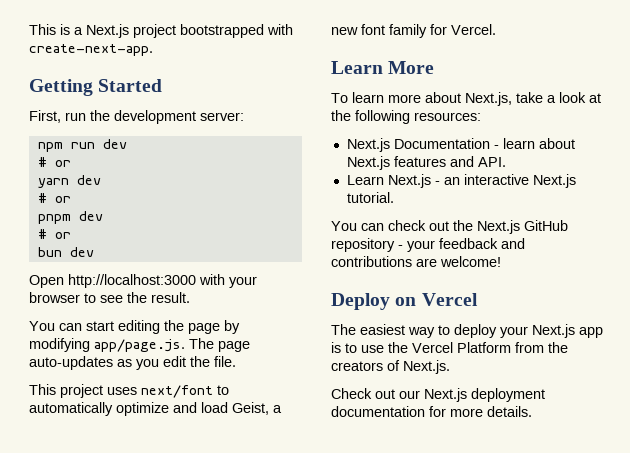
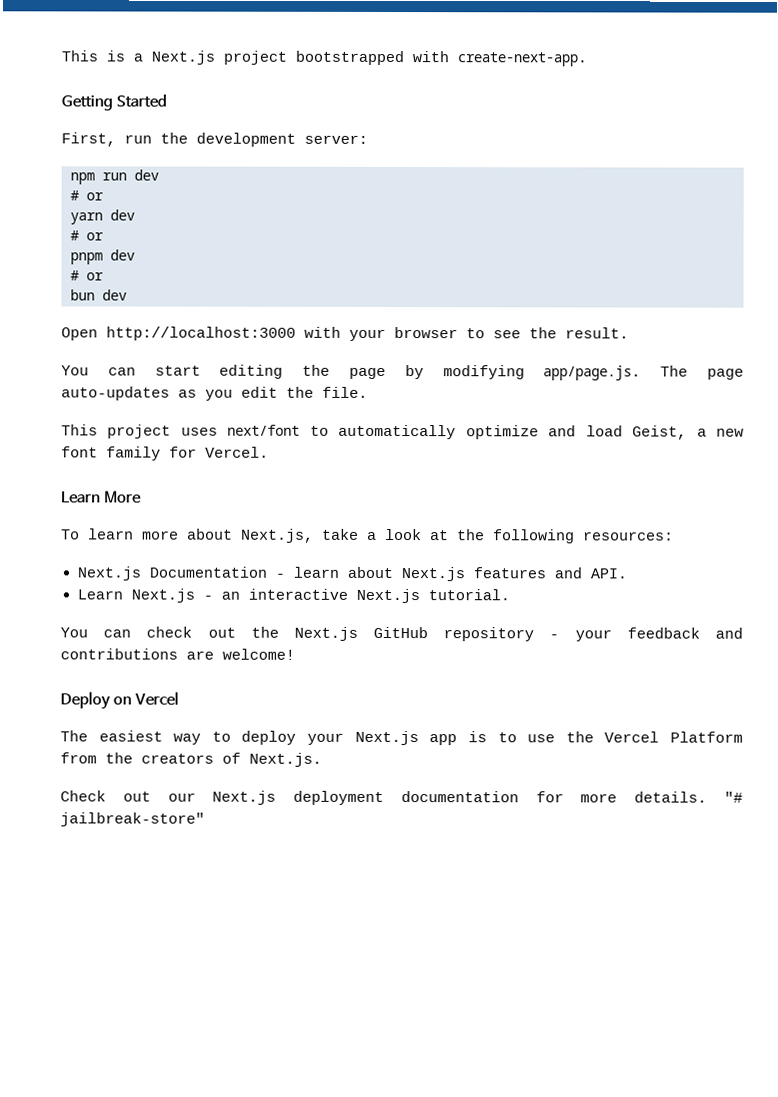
+ "# jailbreak-store"

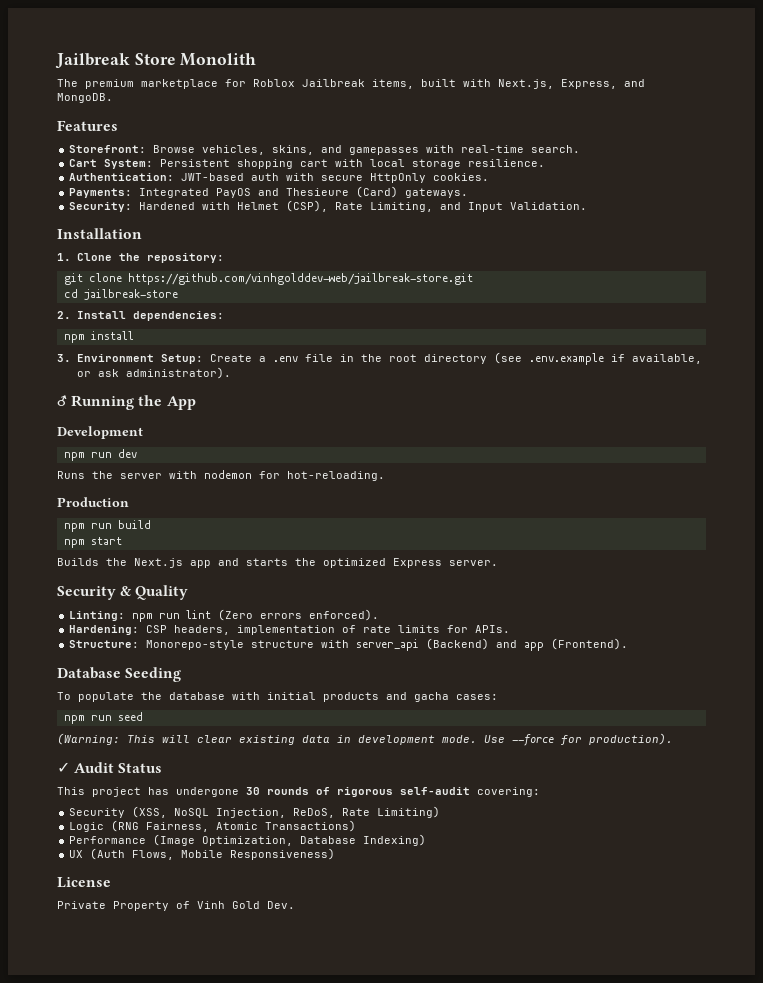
- This is a Next.js project bootstrapped with create-next-app.
- Getting Started
- First, run the development server:
+ Jailbreak Store Monolith
+ The premium marketplace for Roblox Jailbreak items, built with Next.js, Express, and MongoDB.
+ Features
+ Storefront: Browse vehicles, skins, and gamepasses with real-time search.
+ Cart System: Persistent shopping cart with local storage resilience.
+ Authentication: JWT-based auth with secure HttpOnly cookies.
+ Payments: Integrated PayOS and Thesieure (Card) gateways.
+ Security: Hardened with Helmet (CSP), Rate Limiting, and Input Validation.
+ Installation
+ 1. Clone the repository:
+ git clone https://github.com/vinhgolddev-web/jailbreak-store.git
+ cd jailbreak-store
+ 2. Install dependencies:
+ npm install
+ 3. Environment Setup: Create a .env file in the root directory (see .env.example if available, or ask administrator).
+ ♂ Running the App
+ Development
  npm run dev
- # or
- yarn dev
- # or
- pnpm dev
- # or
- bun dev
- Open http://localhost:3000 with your browser to see the result.
- You can start editing the page by modifying app/page.js. The page auto-updates as you edit the file.
- This project uses next/font to automatically optimize and load Geist, a new font family for Vercel.
- Learn More
- To learn more about Next.js, take a look at the following resources:
- Next.js Documentation - learn about Next.js features and API.
- Learn Next.js - an interactive Next.js tutorial.
- You can check out the Next.js GitHub repository - your feedback and contributions are welcome!
- Deploy on Vercel
- The easiest way to deploy your Next.js app is to use the Vercel Platform from the creators of Next.js.
- Check out our Next.js deployment documentation for more details. "# jailbreak-store"
+ Runs the server with nodemon for hot-reloading.
+ Production
+ npm run build
+ npm start
+ Builds the Next.js app and starts the optimized Express server.
+ Security & Quality
+ Linting: npm run lint (Zero errors enforced).
+ Hardening: CSP headers, implementation of rate limits for APIs.
+ Structure: Monorepo-style structure with server_api (Backend) and app (Frontend).
+ Database Seeding
+ To populate the database with initial products and gacha cases:
+ npm run seed
+ (Warning: This will clear existing data in development mode. Use --force for production).
+ ✓ Audit Status
+ This project has undergone 30 rounds of rigorous self-audit covering:
+ Security (XSS, NoSQL Injection, ReDoS, Rate Limiting)
+ Logic (RNG Fairness, Atomic Transactions)
+ Performance (Image Optimization, Database Indexing)
+ UX (Auth Flows, Mobile Responsiveness)
+ License
+ Private Property of Vinh Gold Dev.

